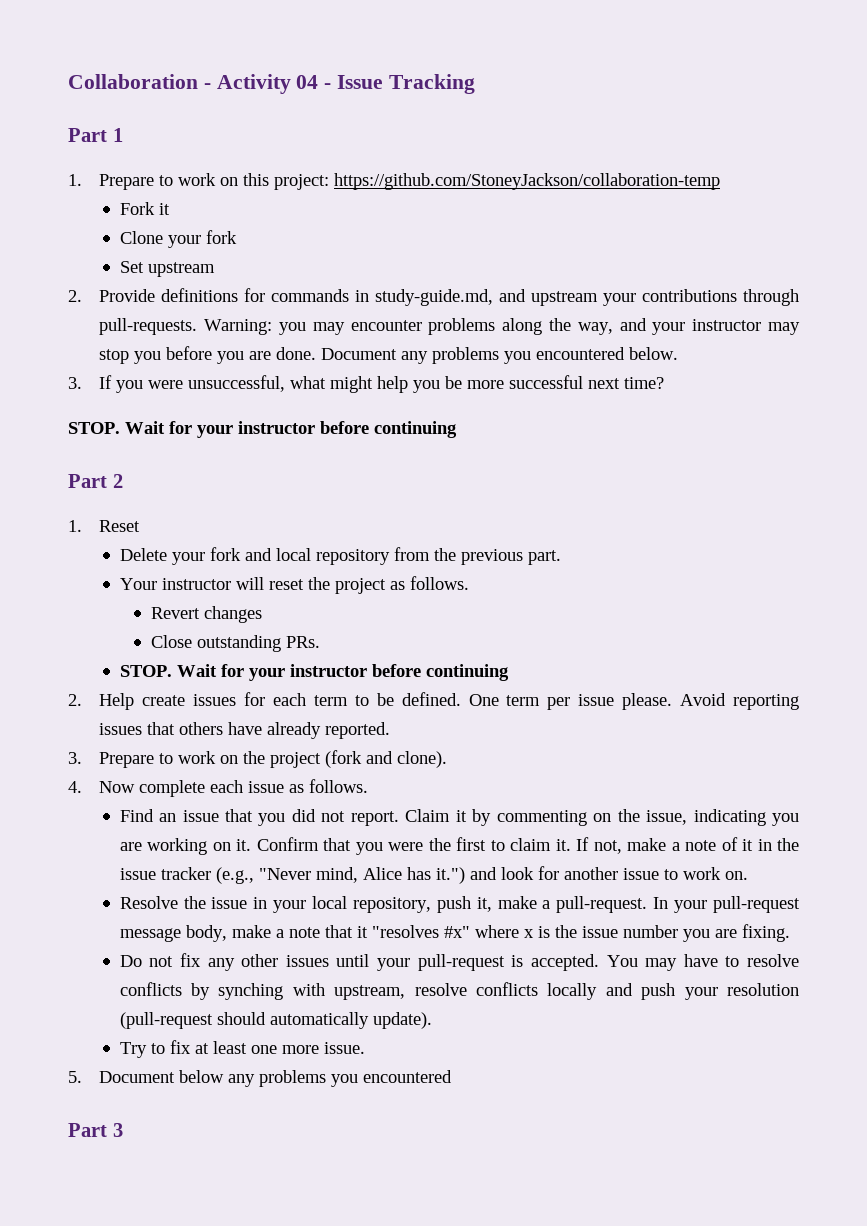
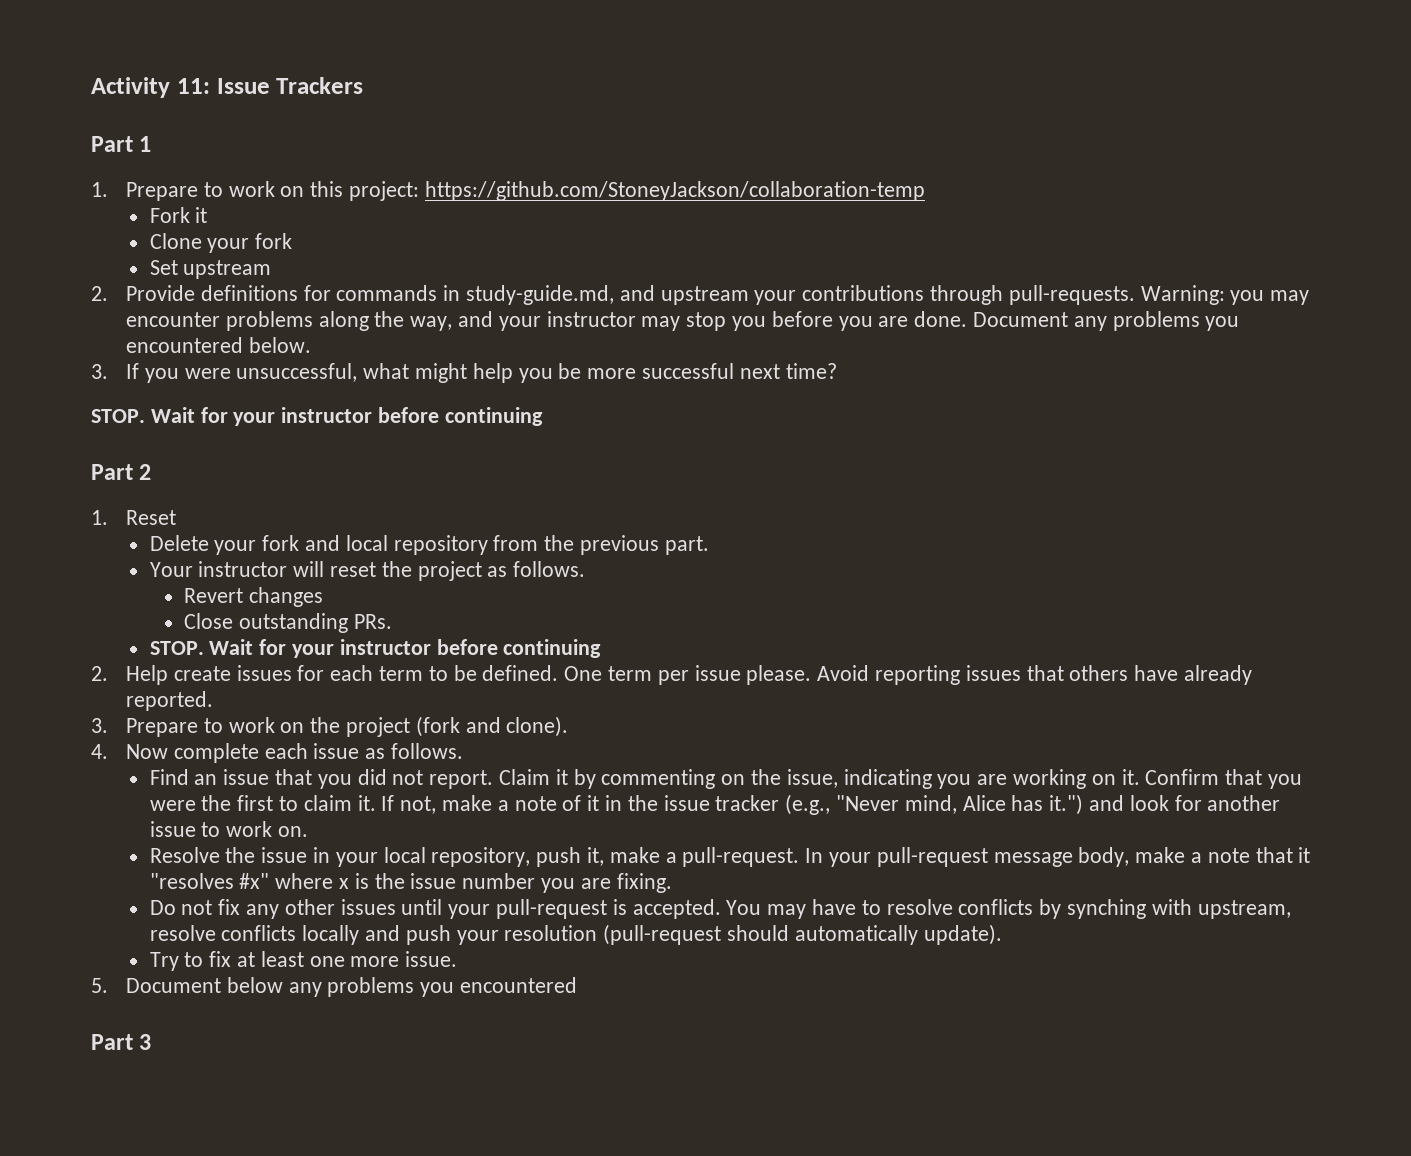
- Collaboration - Activity 04 - Issue Tracking
+ Activity 11: Issue Trackers

